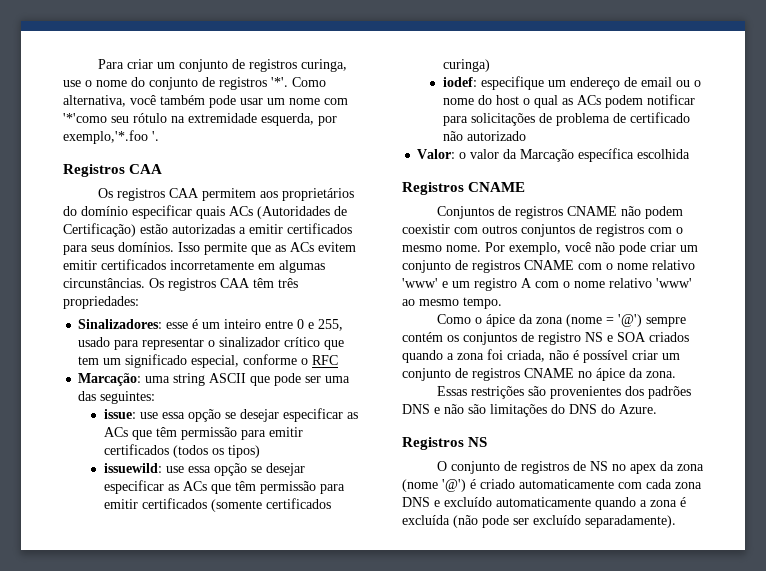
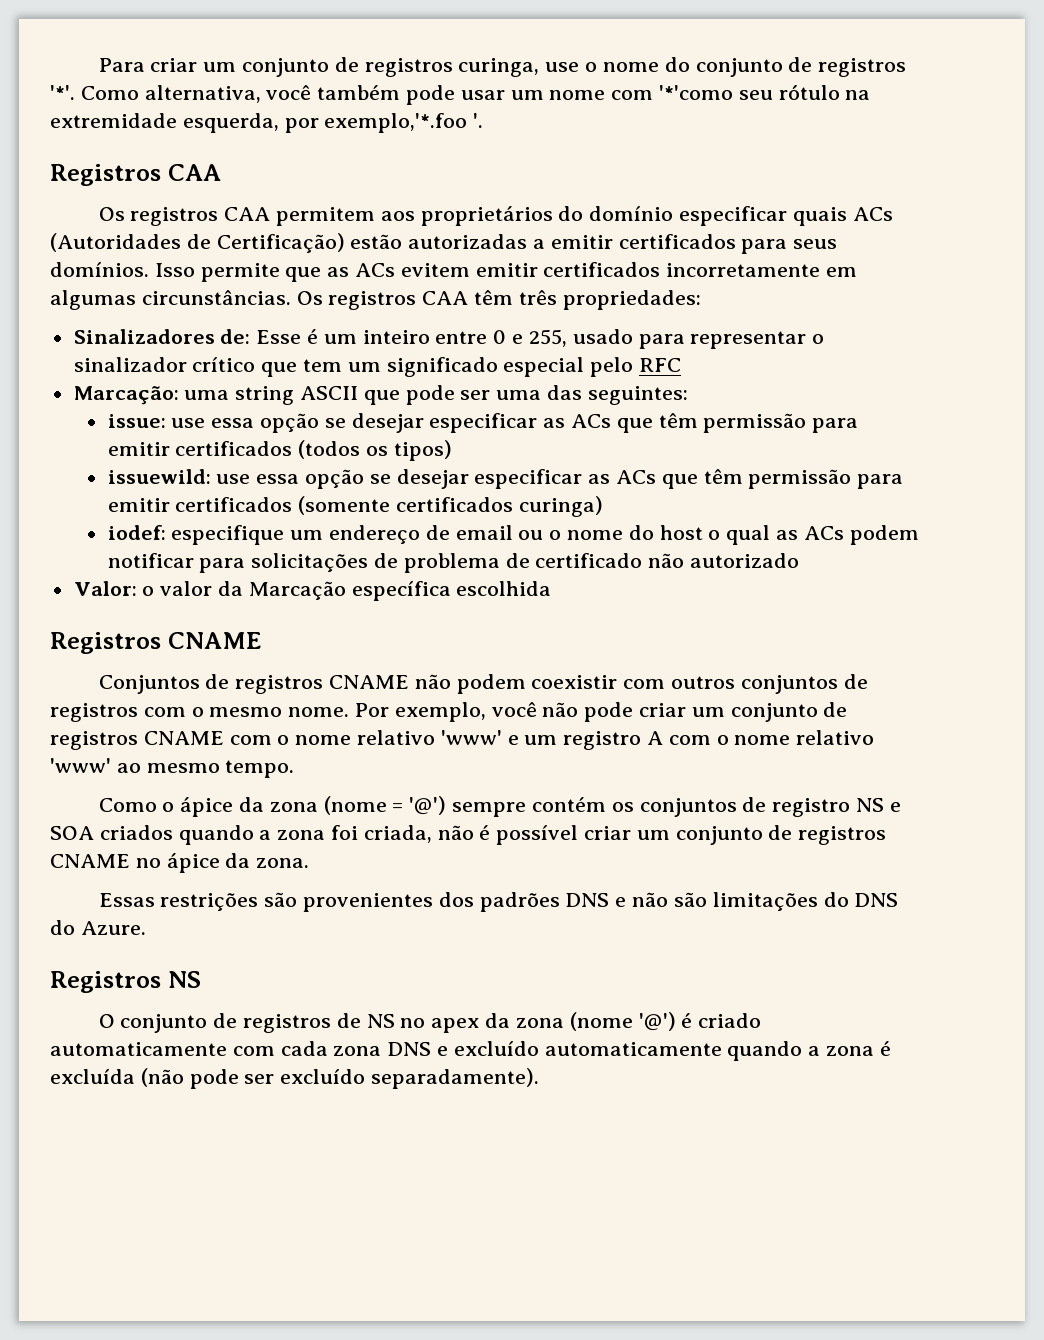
- Sinalizadores: esse é um inteiro entre 0 e 255, usado para representar o sinalizador crítico que tem um significado especial, conforme o RFC
+ Sinalizadores de: Esse é um inteiro entre 0 e 255, usado para representar o sinalizador crítico que tem um significado especial pelo RFC

